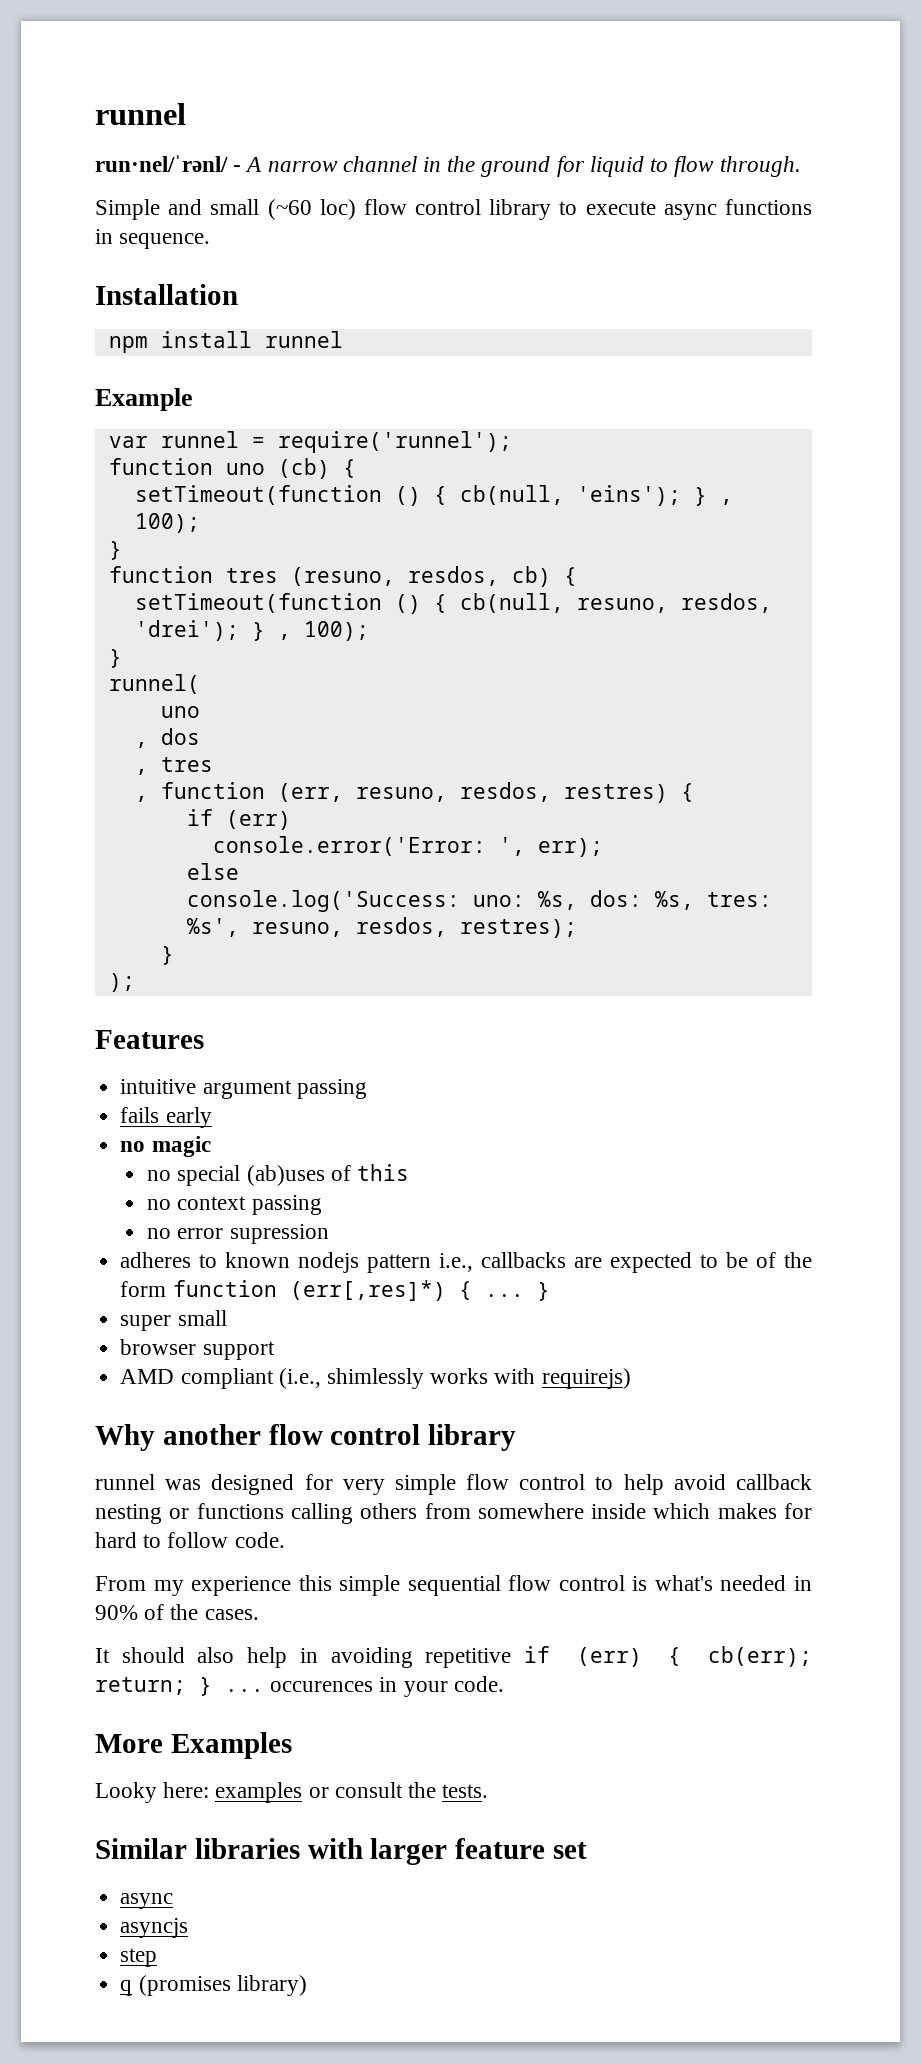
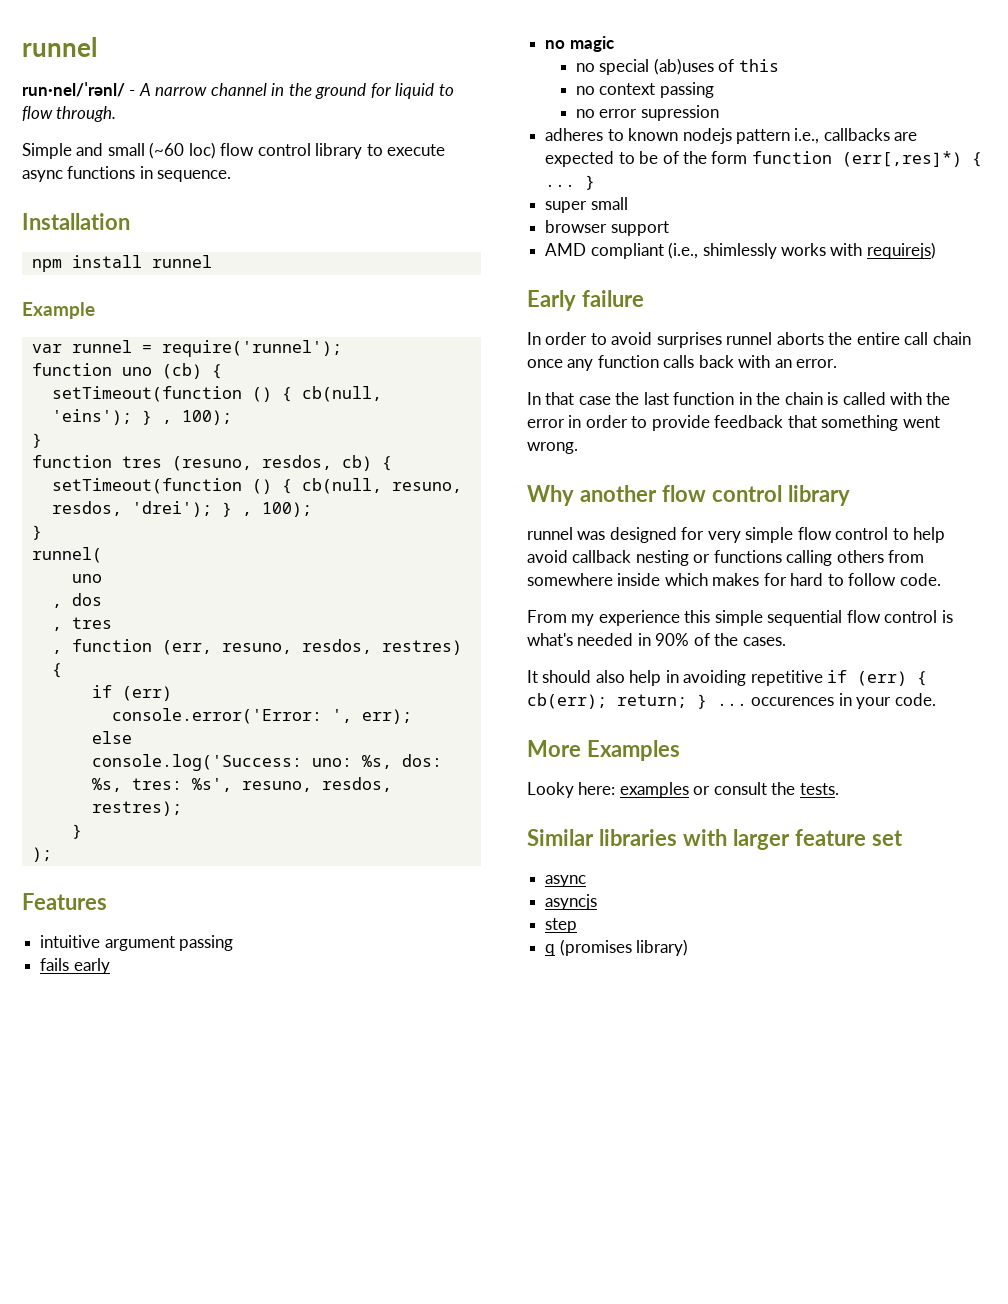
+ Early failure
+ In order to avoid surprises runnel aborts the entire call chain once any function calls back with an error.
+ In that case the last function in the chain is called with the error in order to provide feedback that something went wrong.

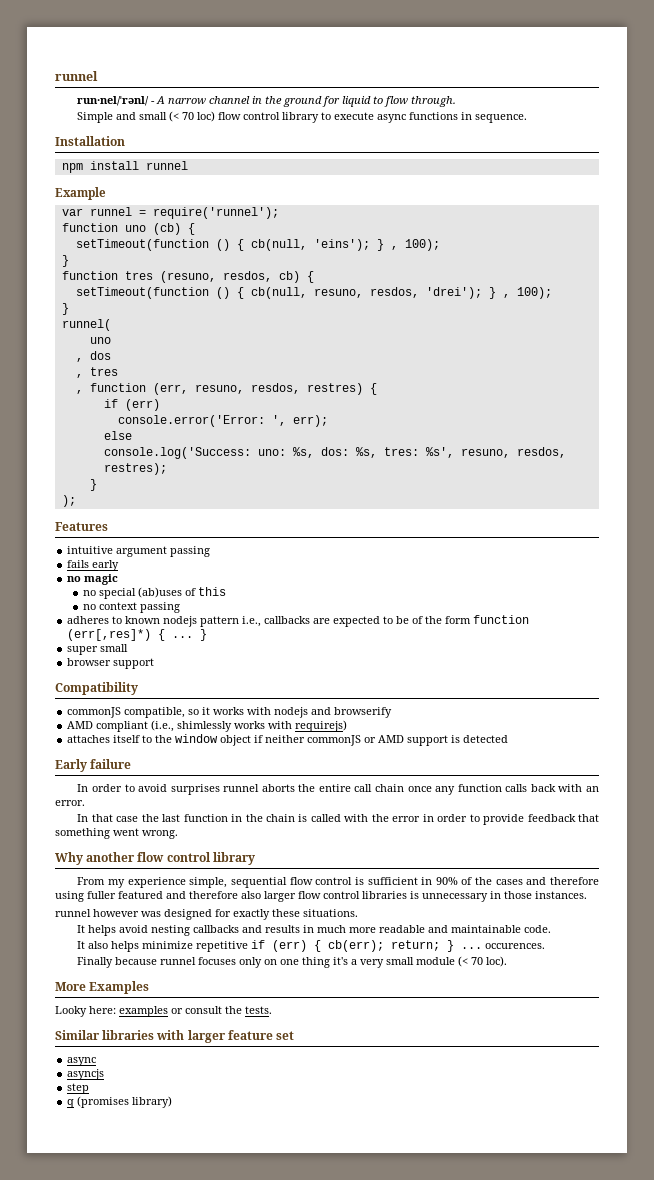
- Simple and small (~60 loc) flow control library to execute async functions in sequence.
+ Simple and small (< 70 loc) flow control library to execute async functions in sequence.
- no error supression
+ Compatibility
+ commonJS compatible, so it works with nodejs and browserify
+ attaches itself to the window object if neither commonJS or AMD support is detected
- runnel was designed for very simple flow control to help avoid callback nesting or functions calling others from somewhere inside which makes for hard to follow code.
- From my experience this simple sequential flow control is what's needed in 90% of the cases.
- It should also help in avoiding repetitive if (err) { cb(err); return; } ... occurences in your code.
+ From my experience simple, sequential flow control is sufficient in 90% of the cases and therefore using fuller featured and therefore also larger flow control libraries is unnecessary in those instances.
+ runnel however was designed for exactly these situations.
+ It helps avoid nesting callbacks and results in much more readable and maintainable code.
+ It also helps minimize repetitive if (err) { cb(err); return; } ... occurences.
+ Finally because runnel focuses only on one thing it's a very small module (< 70 loc).

